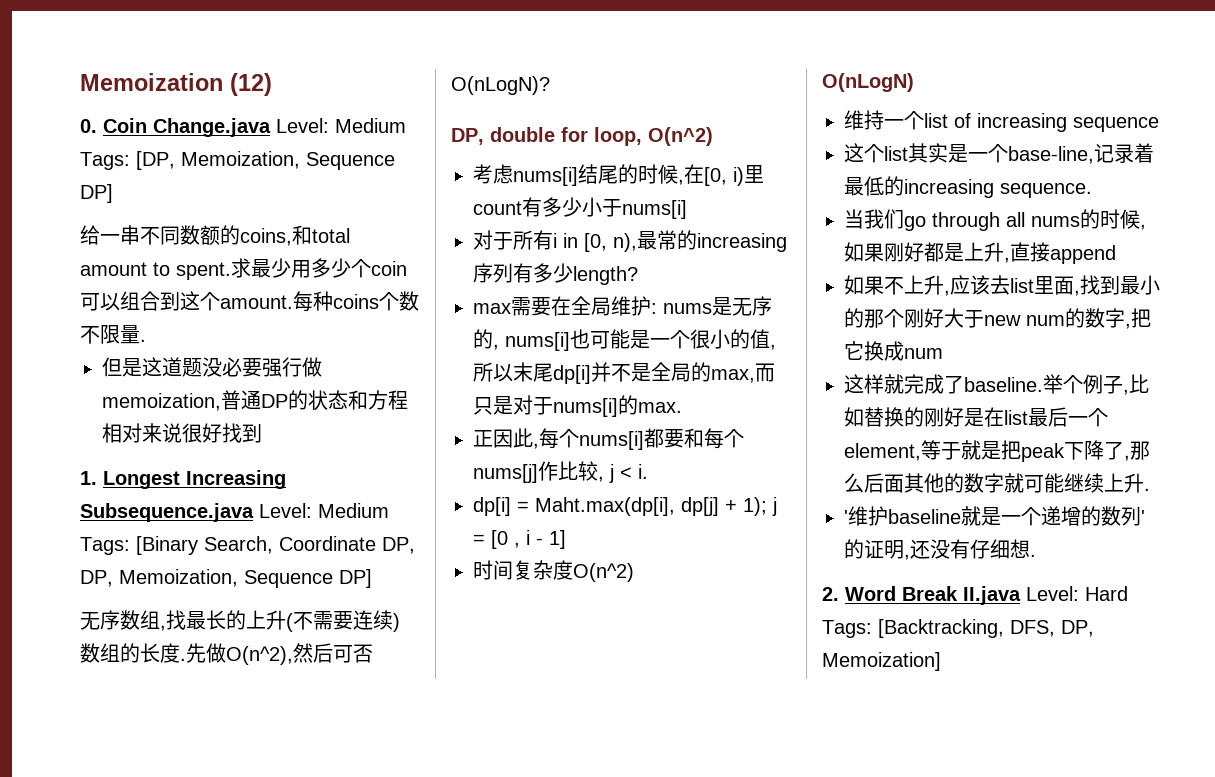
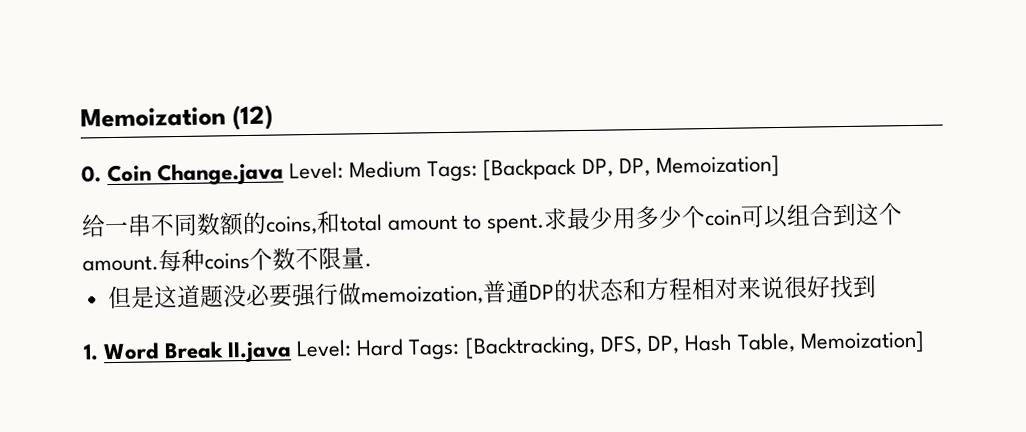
- 0. Coin Change.java Level: Medium Tags: [DP, Memoization, Sequence DP]
+ 0. Coin Change.java Level: Medium Tags: [Backpack DP, DP, Memoization]
- 1. Longest Increasing Subsequence.java Level: Medium Tags: [Binary Search, Coordinate DP, DP, Memoization, Sequence DP]
- 无序数组,找最长的上升(不需要连续)数组的长度.先做O(n^2),然后可否O(nLogN)?
- DP, double for loop, O(n^2)
- 考虑nums[i]结尾的时候,在[0, i)里count有多少小于nums[i]
- 对于所有i in [0, n),最常的increasing序列有多少length?
- max需要在全局维护: nums是无序的, nums[i]也可能是一个很小的值,所以末尾dp[i]并不是全局的max,而只是对于nums[i]的max.
- 正因此,每个nums[i]都要和每个nums[j]作比较, j < i.
- dp[i] = Maht.max(dp[i], dp[j] + 1); j = [0 , i - 1]
- 时间复杂度O(n^2)
- O(nLogN)
- 维持一个list of increasing sequence
- 这个list其实是一个base-line,记录着最低的increasing sequence.
- 当我们go through all nums的时候,如果刚好都是上升,直接append
- 如果不上升,应该去list里面,找到最小的那个刚好大于new num的数字,把它换成num
- 这样就完成了baseline.举个例子,比如替换的刚好是在list最后一个element,等于就是把peak下降了,那么后面其他的数字就可能继续上升.
- '维护baseline就是一个递增的数列'的证明,还没有仔细想.
- 2. Word Break II.java Level: Hard Tags: [Backtracking, DFS, DP, Memoization]
+ 1. Word Break II.java Level: Hard Tags: [Backtracking, DFS, DP, Hash Table, Memoization]

